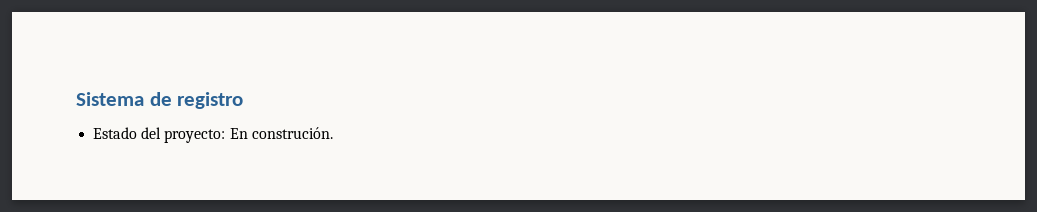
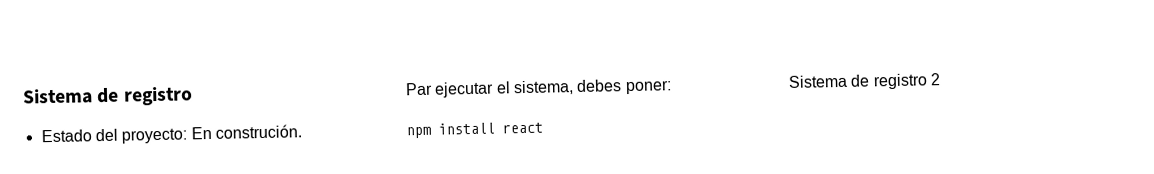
+ Par ejecutar el sistema, debes poner:
+ npm install react
+ Sistema de registro 2

